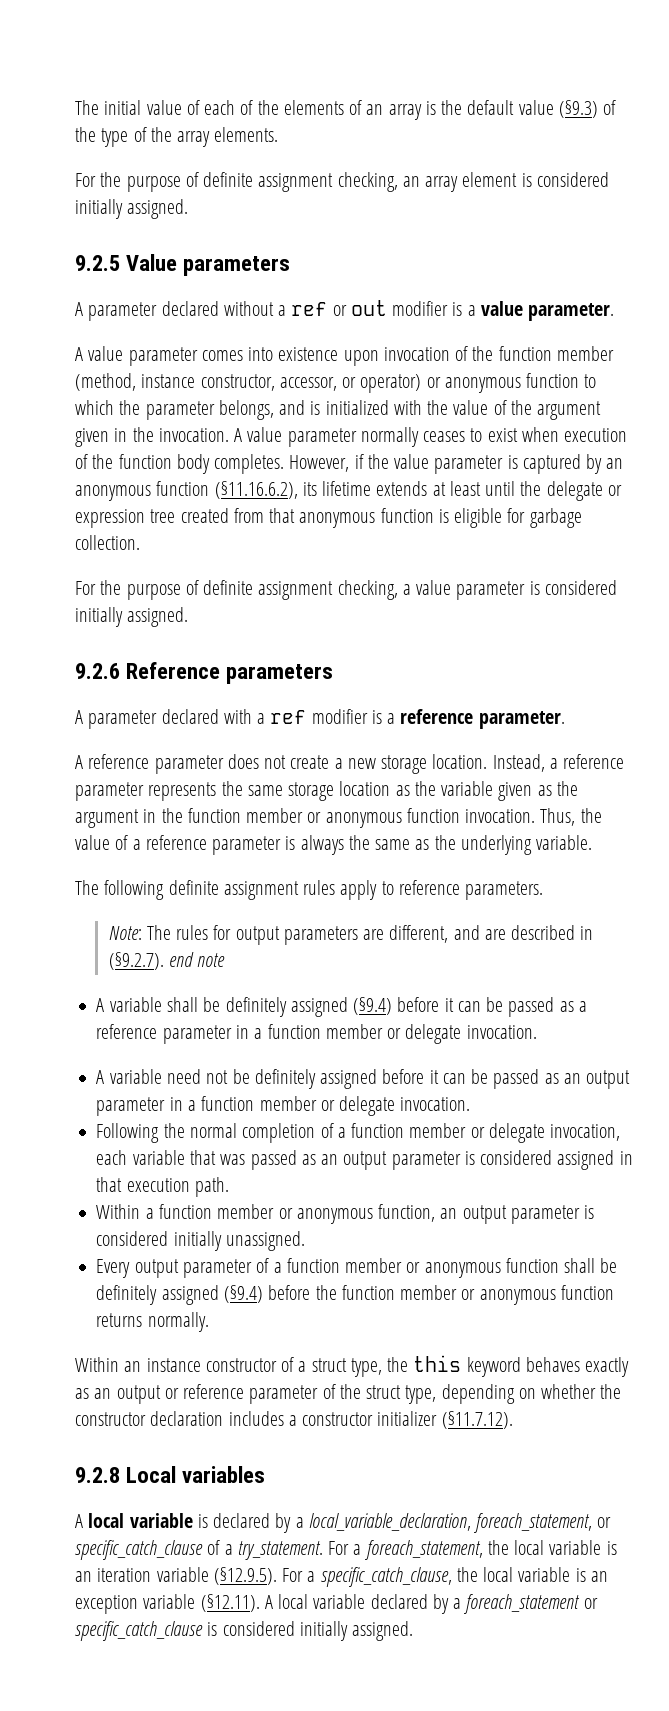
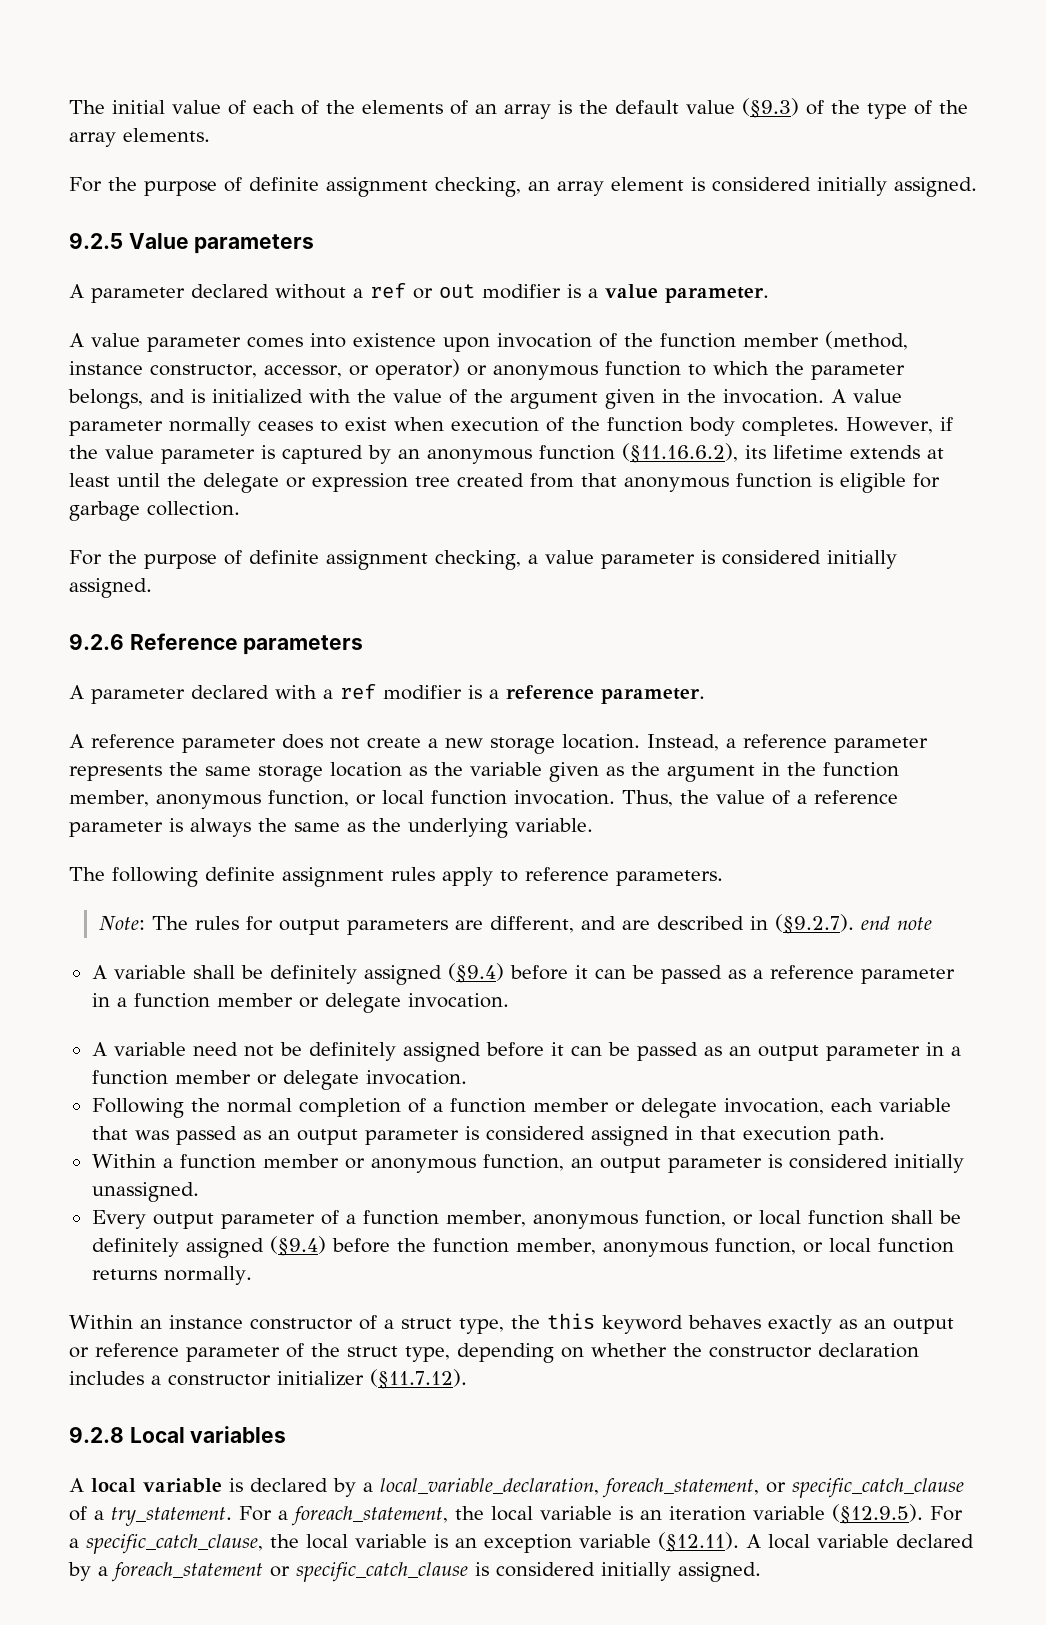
- Instead, a reference parameter represents the same storage location as the variable given as the argument in the function member or anonymous function invocation.
+ Instead, a reference parameter represents the same storage location as the variable given as the argument in the function member, anonymous function, or local function invocation.
- Every output parameter of a function member or anonymous function shall be definitely assigned (§9.4) before the function member or anonymous function returns normally.
+ Every output parameter of a function member, anonymous function, or local function shall be definitely assigned (§9.4) before the function member, anonymous function, or local function returns normally.

